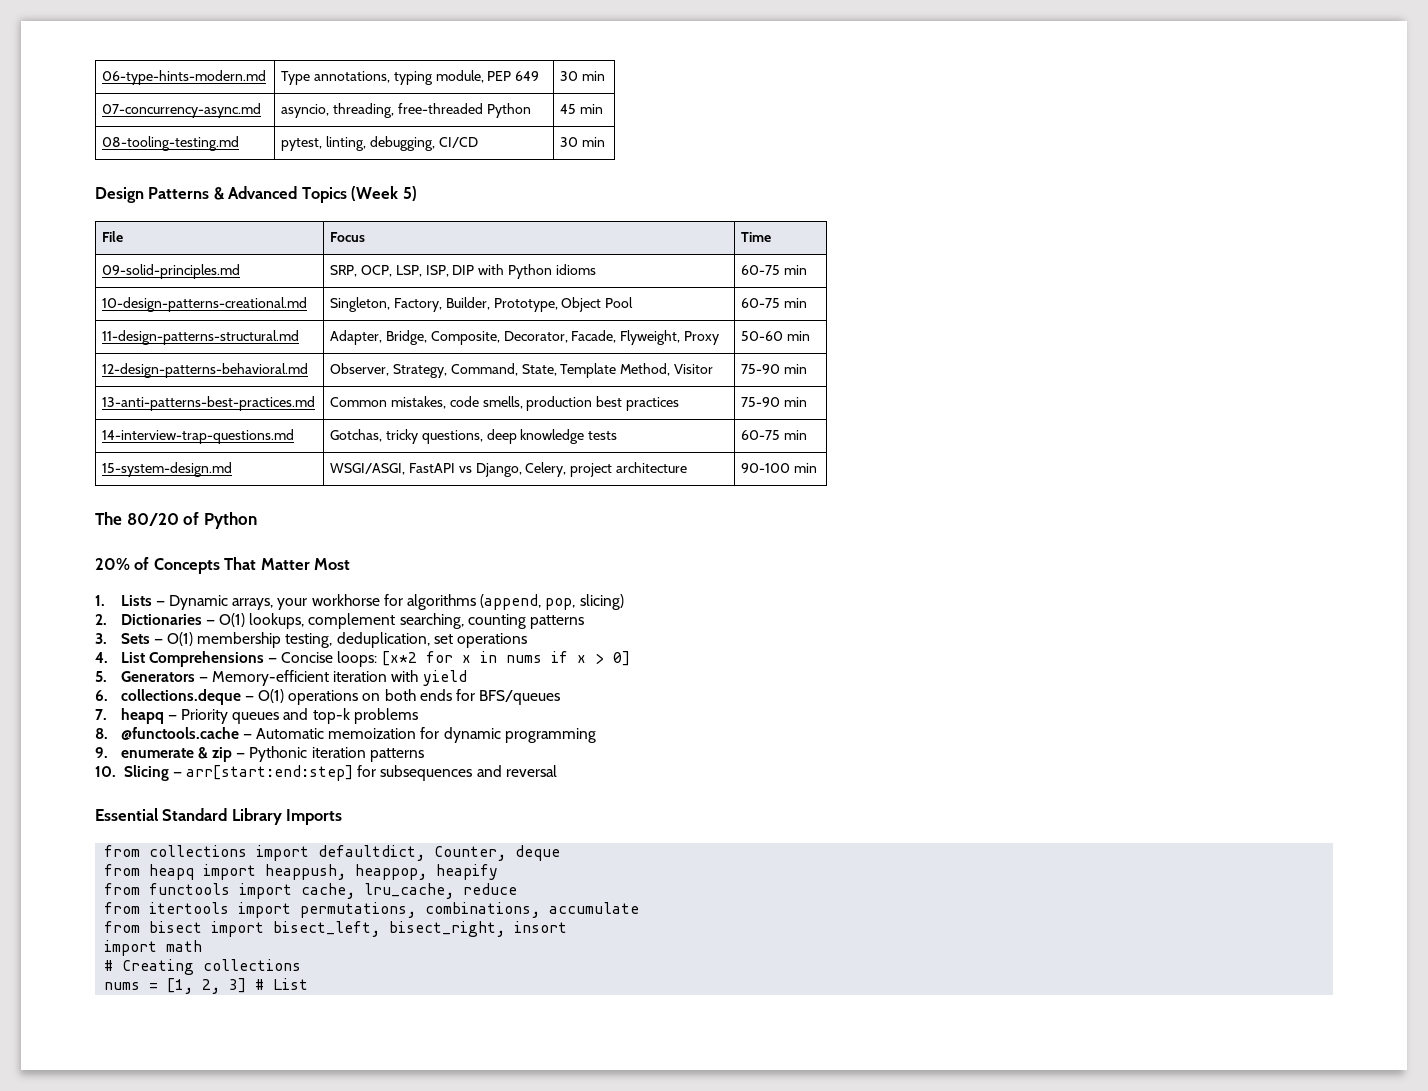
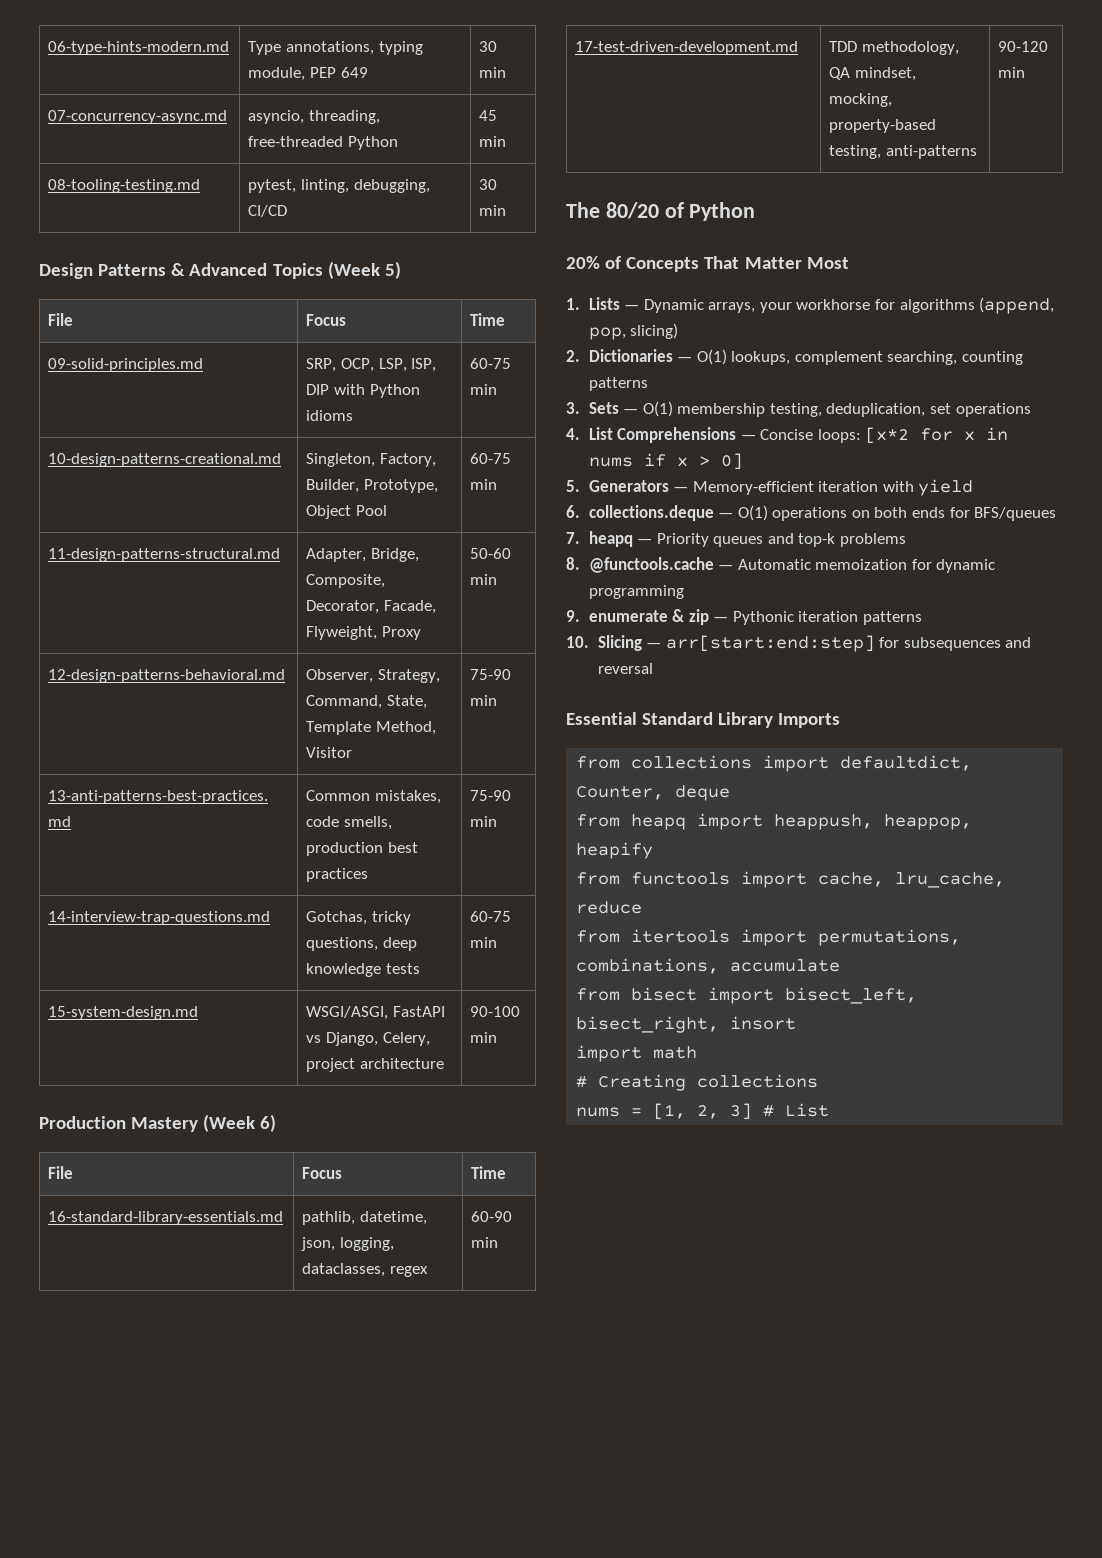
+ Production Mastery (Week 6)
+ File | Focus | Time
+ 16-standard-library-essentials.md | pathlib, datetime, json, logging, dataclasses, regex | 60-90 min
+ 17-test-driven-development.md | TDD methodology, QA mindset, mocking, property-based testing, anti-patterns | 90-120 min

